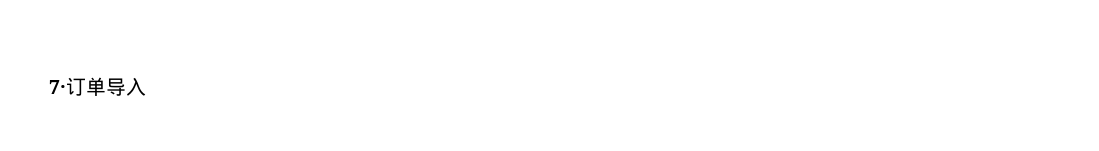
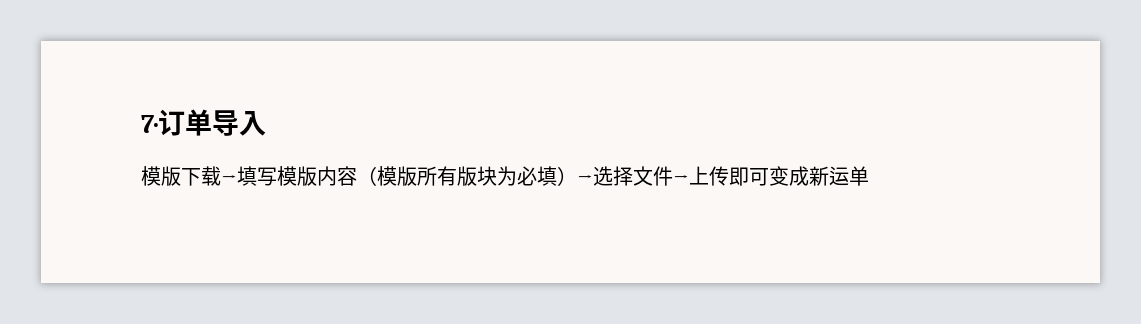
+ 模版下载→填写模版内容（模版所有版块为必填）→选择文件→上传即可变成新运单

